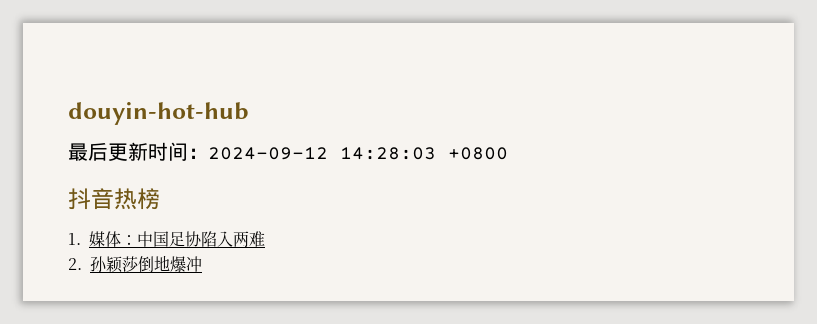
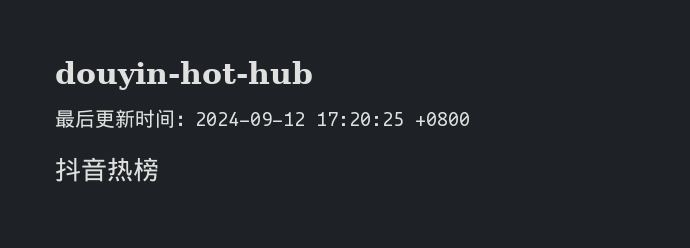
- 最后更新时间：2024-09-12 14:28:03 +0800
+ 最后更新时间：2024-09-12 17:20:25 +0800
- 1.媒体：中国足协陷入两难
- 2.孙颖莎倒地爆冲

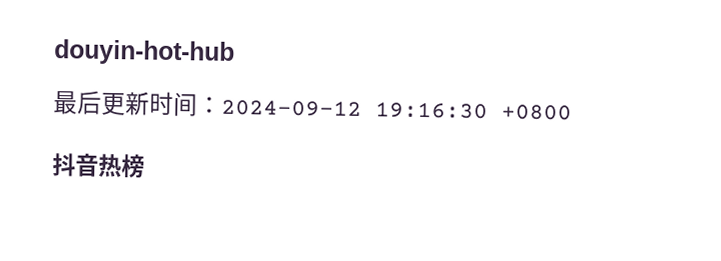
- 最后更新时间：2024-09-12 17:20:25 +0800
+ 最后更新时间：2024-09-12 19:16:30 +0800

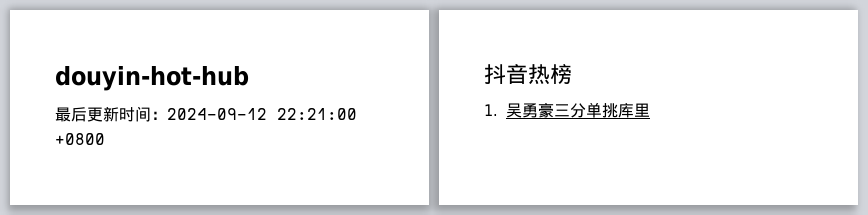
- 最后更新时间：2024-09-12 19:16:30 +0800
+ 最后更新时间：2024-09-12 22:21:00 +0800
+ 1.吴勇豪三分单挑库里

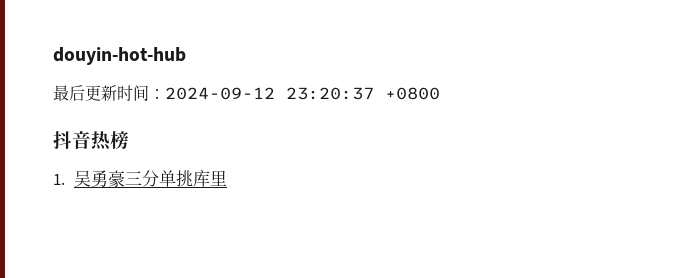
- 最后更新时间：2024-09-12 22:21:00 +0800
+ 最后更新时间：2024-09-12 23:20:37 +0800

